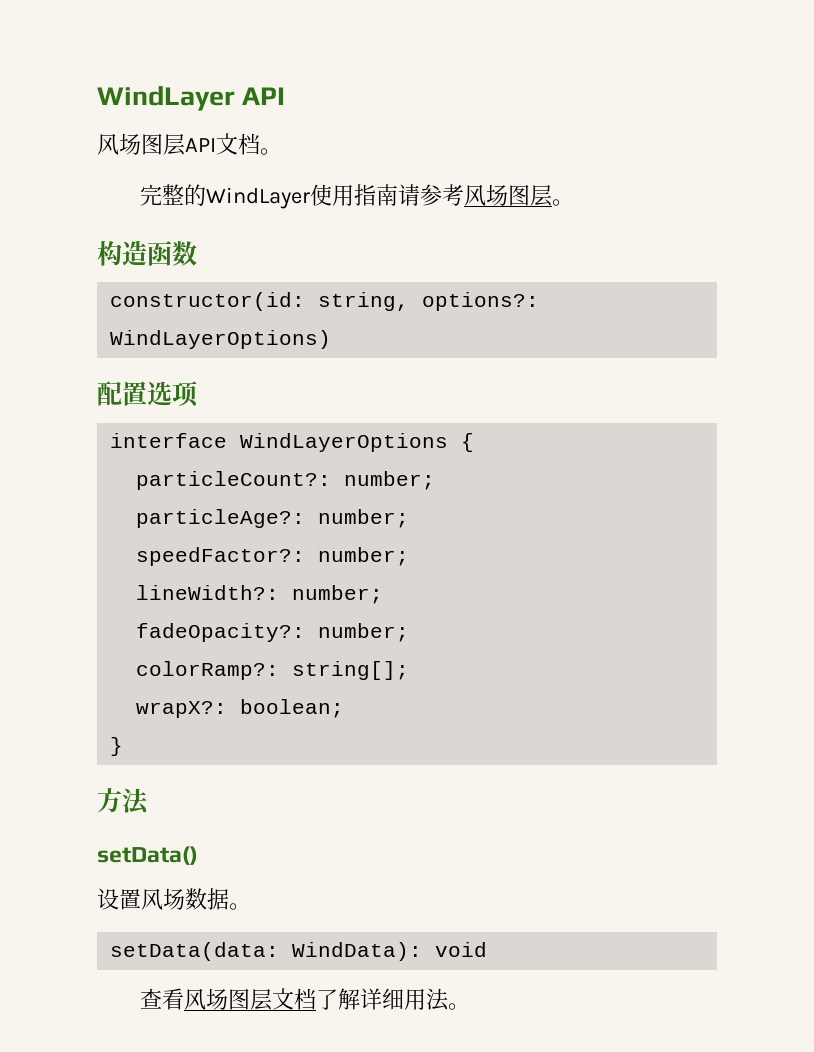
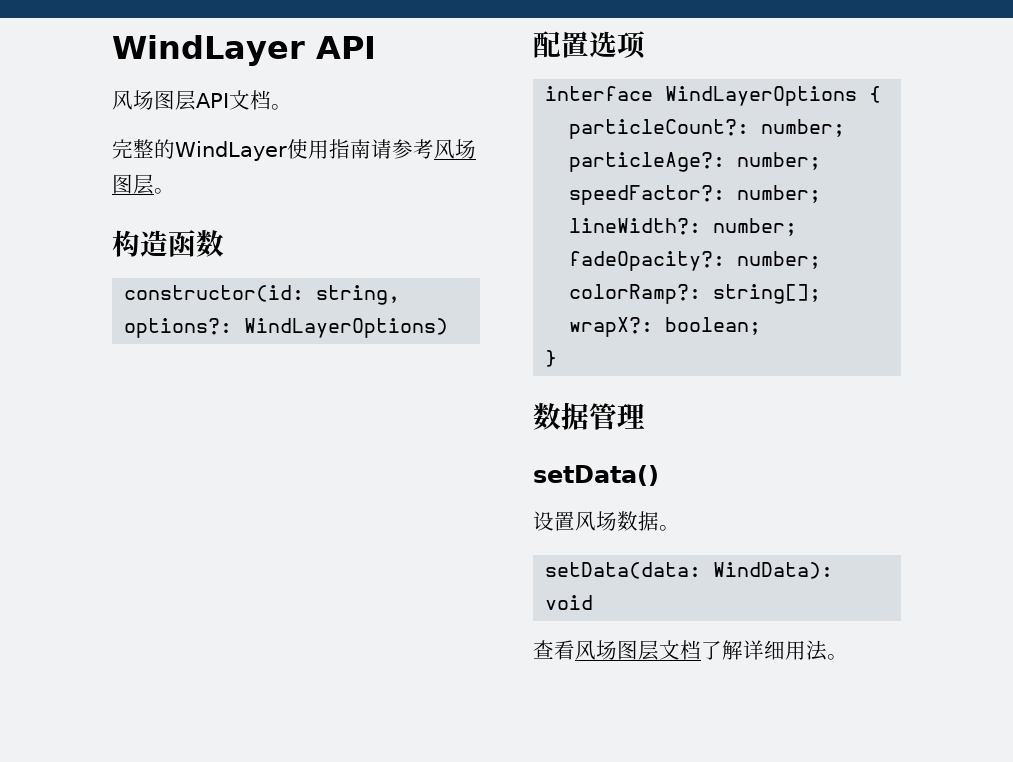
- 方法
+ 数据管理

